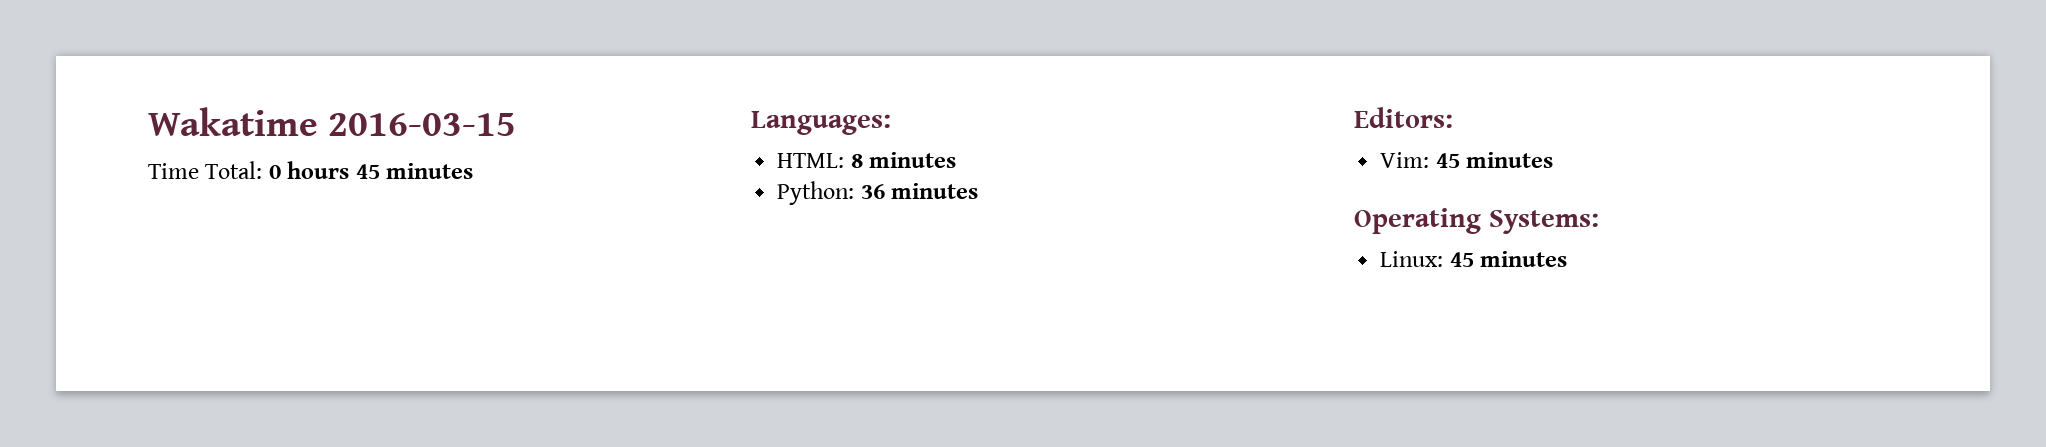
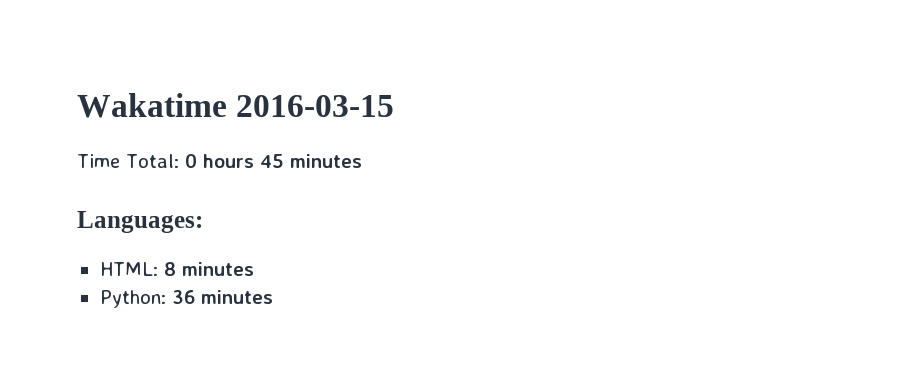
- Editors:
- Vim: 45 minutes
- Operating Systems:
- Linux: 45 minutes

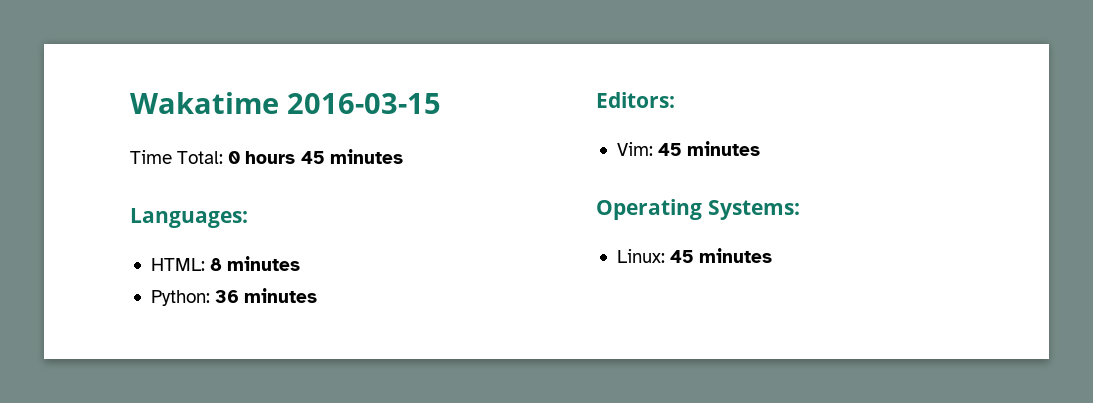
+ Editors:
+ Vim: 45 minutes
+ Operating Systems:
+ Linux: 45 minutes

